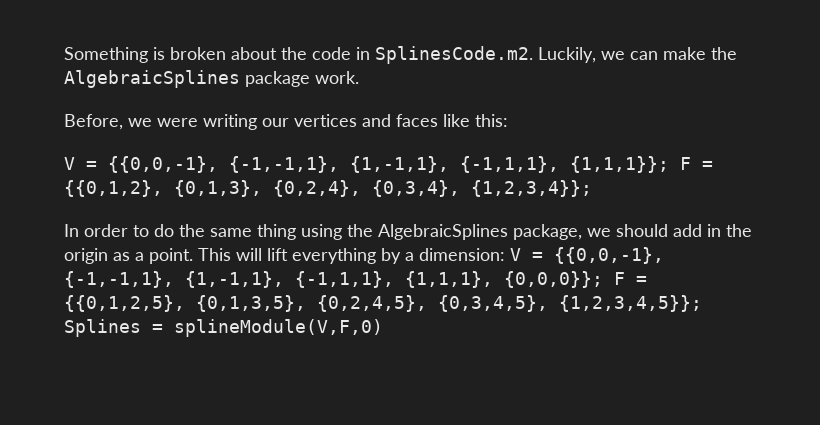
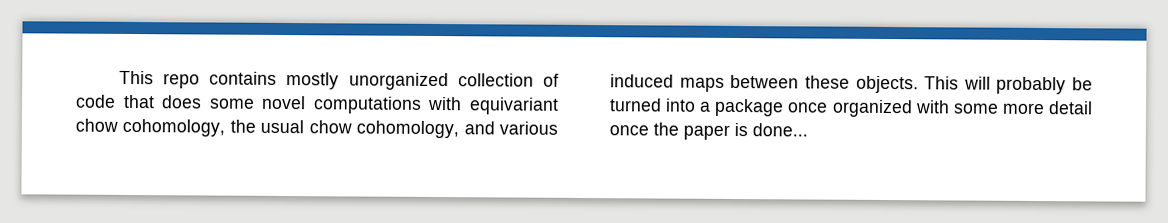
- Something is broken about the code in SplinesCode.m2. Luckily, we can make the AlgebraicSplines package work.
- Before, we were writing our vertices and faces like this:
- V = {{0,0,-1}, {-1,-1,1}, {1,-1,1}, {-1,1,1}, {1,1,1}}; F = {{0,1,2}, {0,1,3}, {0,2,4}, {0,3,4}, {1,2,3,4}};
- In order to do the same thing using the AlgebraicSplines package, we should add in the origin as a point. This will lift everything by a dimension: V = {{0,0,-1}, {-1,-1,1}, {1,-1,1}, {-1,1,1}, {1,1,1}, {0,0,0}}; F = {{0,1,2,5}, {0,1,3,5}, {0,2,4,5}, {0,3,4,5}, {1,2,3,4,5}}; Splines = splineModule(V,F,0)
+ This repo contains mostly unorganized collection of code that does some novel computations with equivariant chow cohomology, the usual chow cohomology, and various induced maps between these objects. This will probably be turned into a package once organized with some more detail once the paper is done...

